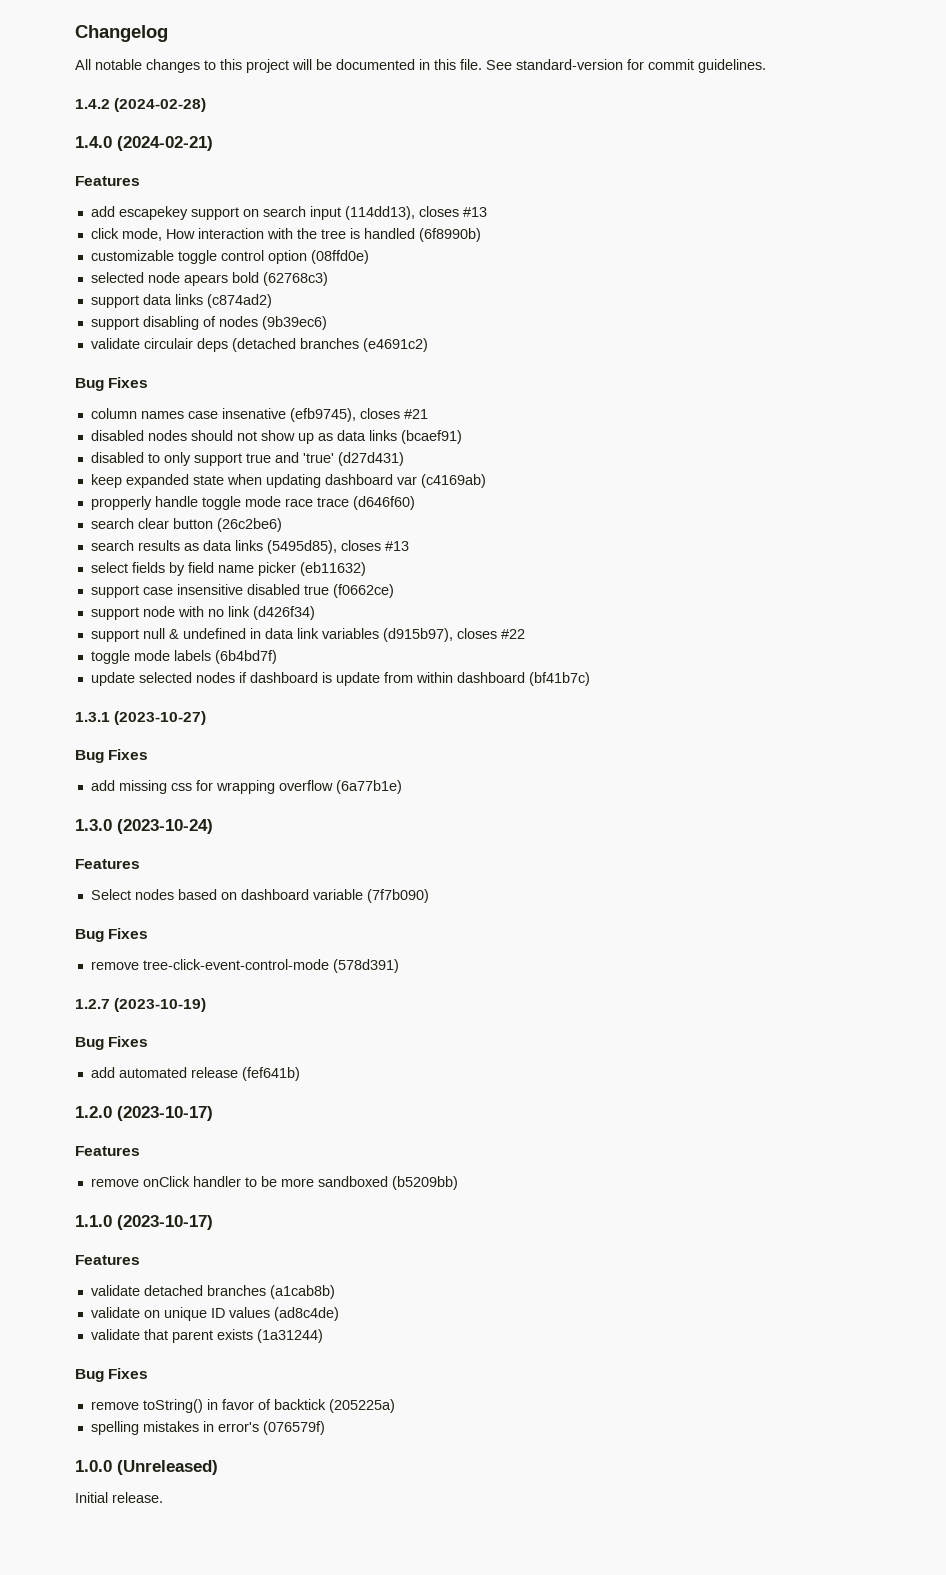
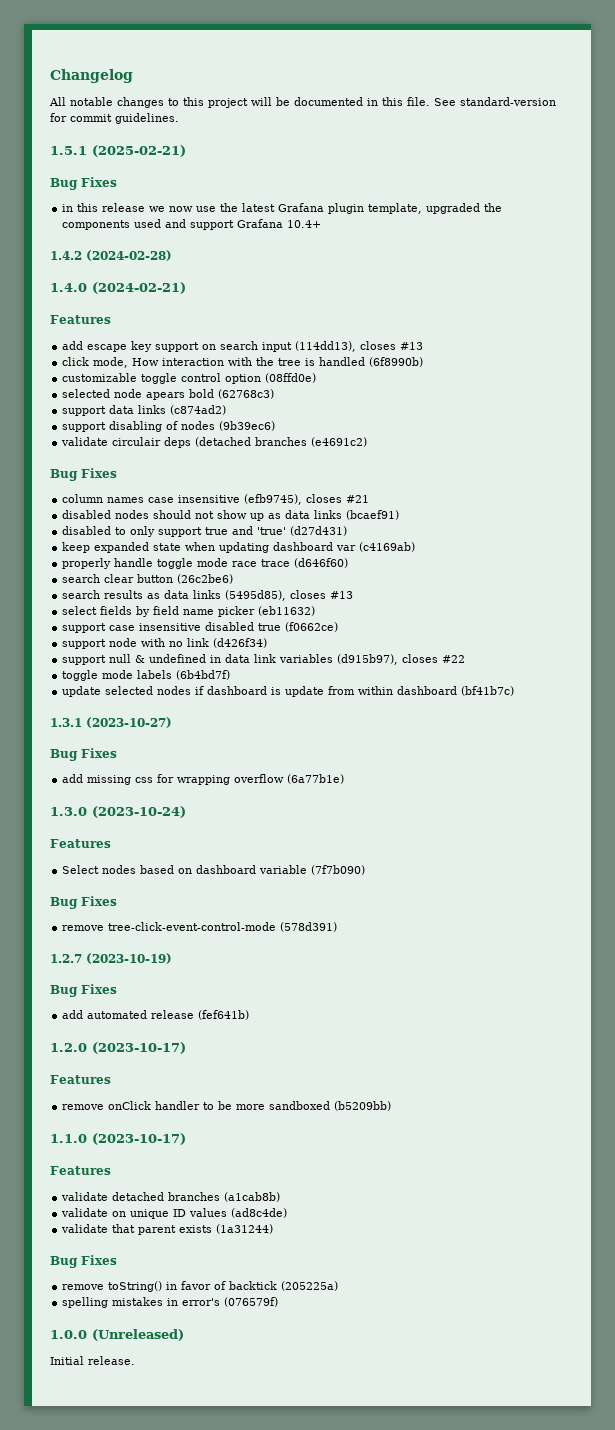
+ 1.5.1 (2025-02-21)
+ Bug Fixes
+ in this release we now use the latest Grafana plugin template, upgraded the components used and support Grafana 10.4+
- add escapekey support on search input (114dd13), closes #13
+ add escape key support on search input (114dd13), closes #13
- column names case insenative (efb9745), closes #21
+ column names case insensitive (efb9745), closes #21
- propperly handle toggle mode race trace (d646f60)
+ properly handle toggle mode race trace (d646f60)

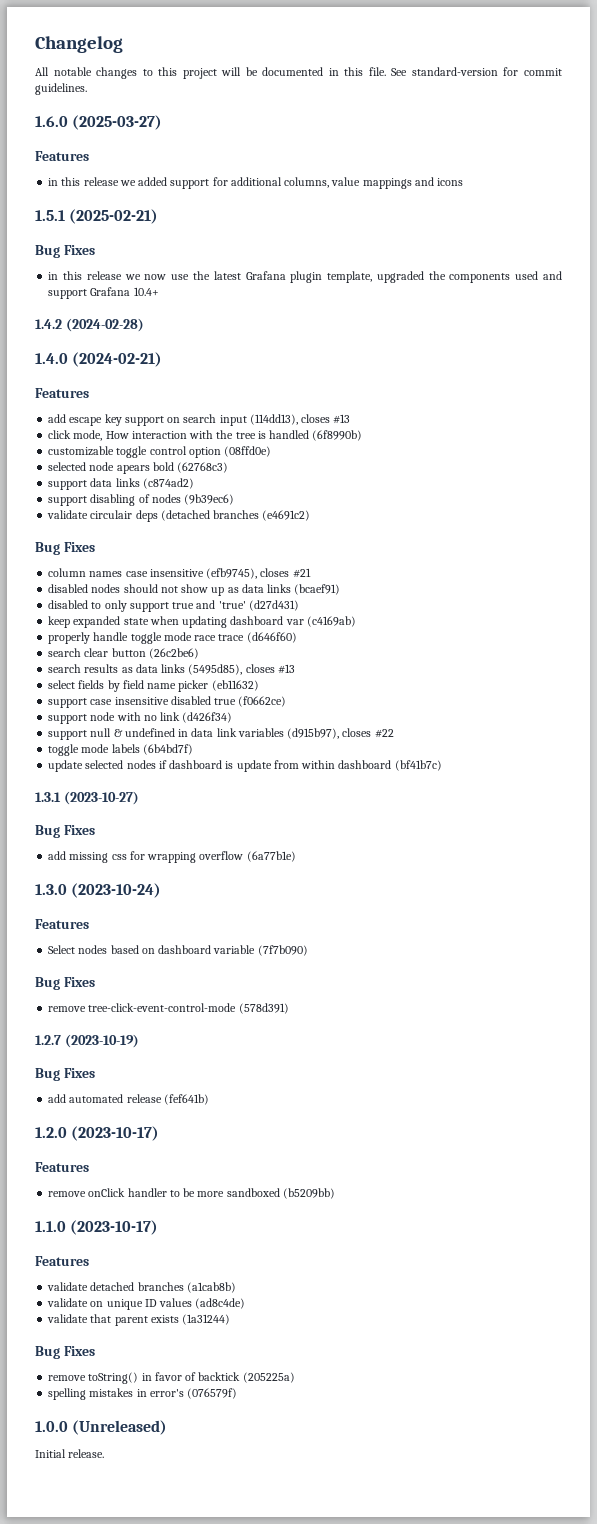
+ 1.6.0 (2025-03-27)
+ Features
+ in this release we added support for additional columns, value mappings and icons

